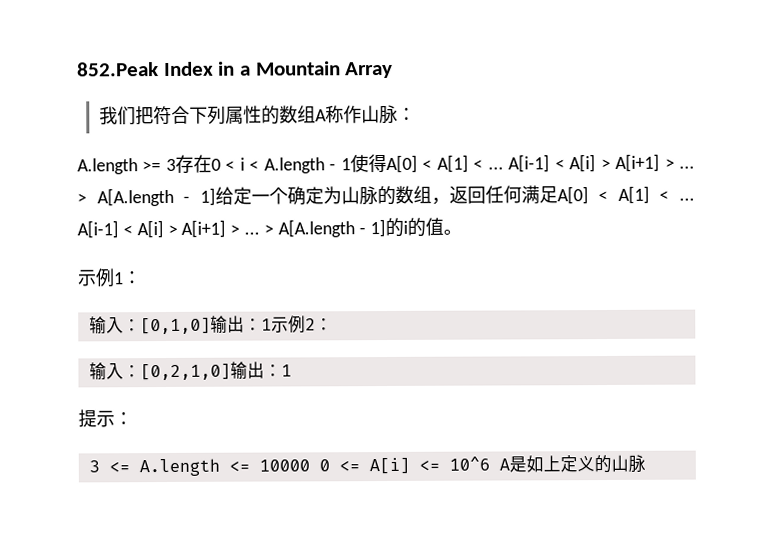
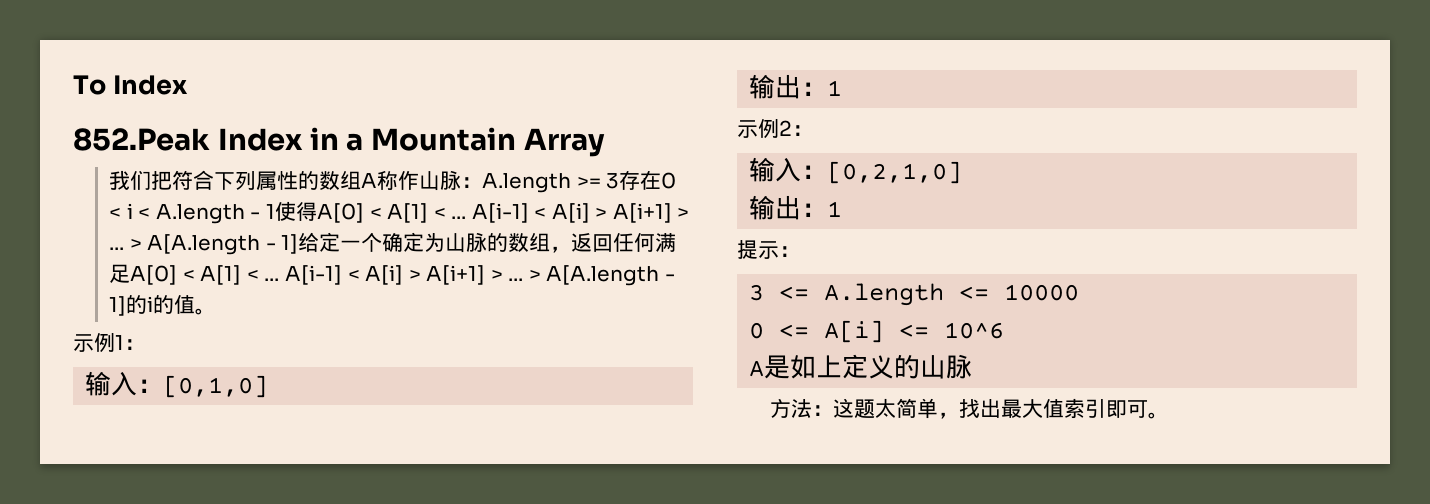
+ To Index
- 我们把符合下列属性的数组A称作山脉：
- A.length >= 3存在0 < i < A.length - 1使得A[0] < A[1] < ...
+ 我们把符合下列属性的数组A称作山脉：A.length >= 3存在0 < i < A.length - 1使得A[0] < A[1] < ...
- 输入：[0,1,0]输出：1示例2：
+ 输入：[0,1,0]
+ 输出：1
+ 示例2：
- 输入：[0,2,1,0]输出：1
+ 输入：[0,2,1,0]
+ 输出：1
- 3 <= A.length <= 10000 0 <= A[i] <= 10^6 A是如上定义的山脉
+ 3 <= A.length <= 10000
+ 0 <= A[i] <= 10^6
+ A是如上定义的山脉
+ 方法：这题太简单，找出最大值索引即可。

